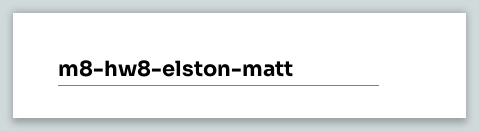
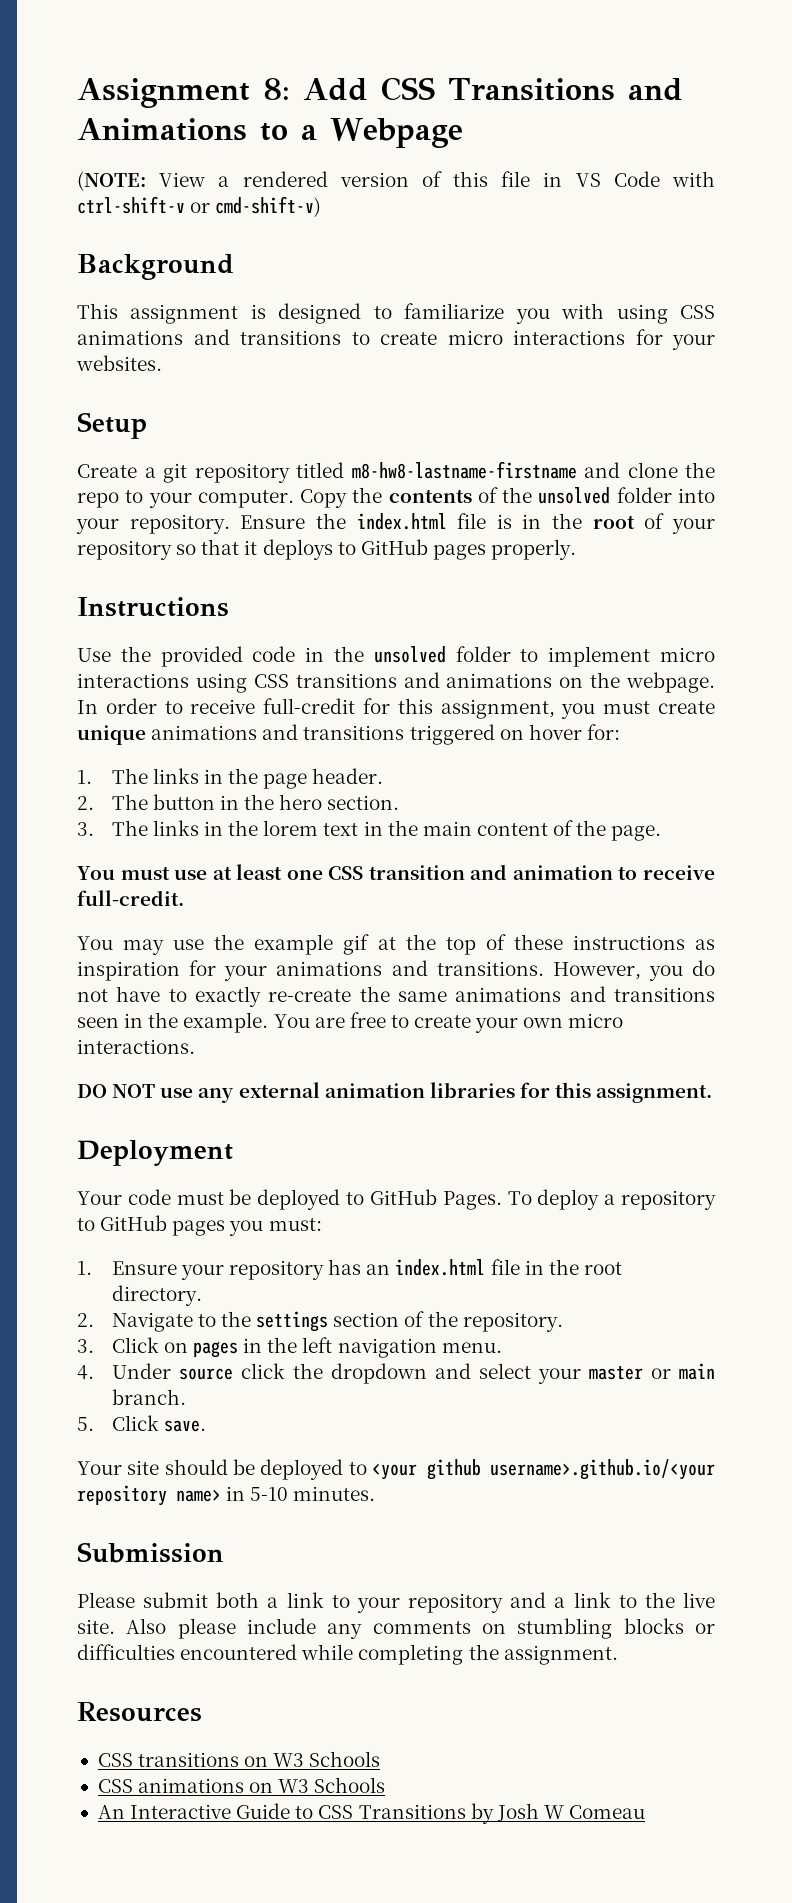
- m8-hw8-elston-matt
+ Assignment 8: Add CSS Transitions and Animations to a Webpage
+ (NOTE: View a rendered version of this file in VS Code with ctrl-shift-v or cmd-shift-v)
+ Background
+ This assignment is designed to familiarize you with using CSS animations and transitions to create micro interactions for your websites.
+ Setup
+ Create a git repository titled m8-hw8-lastname-firstname and clone the repo to your computer. Copy the contents of the unsolved folder into your repository. Ensure the index.html file is in the root of your repository so that it deploys to GitHub pages properly.
+ Instructions
+ Use the provided code in the unsolved folder to implement micro interactions using CSS transitions and animations on the webpage. In order to receive full-credit for this assignment, you must create unique animations and transitions triggered on hover for:
+ 1. The links in the page header.
+ 2. The button in the hero section.
+ 3. The links in the lorem text in the main content of the page.
+ You must use at least one CSS transition and animation to receive full-credit.
+ You may use the example gif at the top of these instructions as inspiration for your animations and transitions. However, you do not have to exactly re-create the same animations and transitions seen in the example. You are free to create your own micro interactions.
+ DO NOT use any external animation libraries for this assignment.
+ Deployment
+ Your code must be deployed to GitHub Pages. To deploy a repository to GitHub pages you must:
+ 1. Ensure your repository has an index.html file in the root directory.
+ 2. Navigate to the settings section of the repository.
+ 3. Click on pages in the left navigation menu.
+ 4. Under source click the dropdown and select your master or main branch.
+ 5. Click save.
+ Your site should be deployed to <your github username>.github.io/<your repository name> in 5-10 minutes.
+ Submission
+ Please submit both a link to your repository and a link to the live site. Also please include any comments on stumbling blocks or difficulties encountered while completing the assignment.
+ Resources
+ CSS transitions on W3 Schools
+ CSS animations on W3 Schools
+ An Interactive Guide to CSS Transitions by Josh W Comeau

